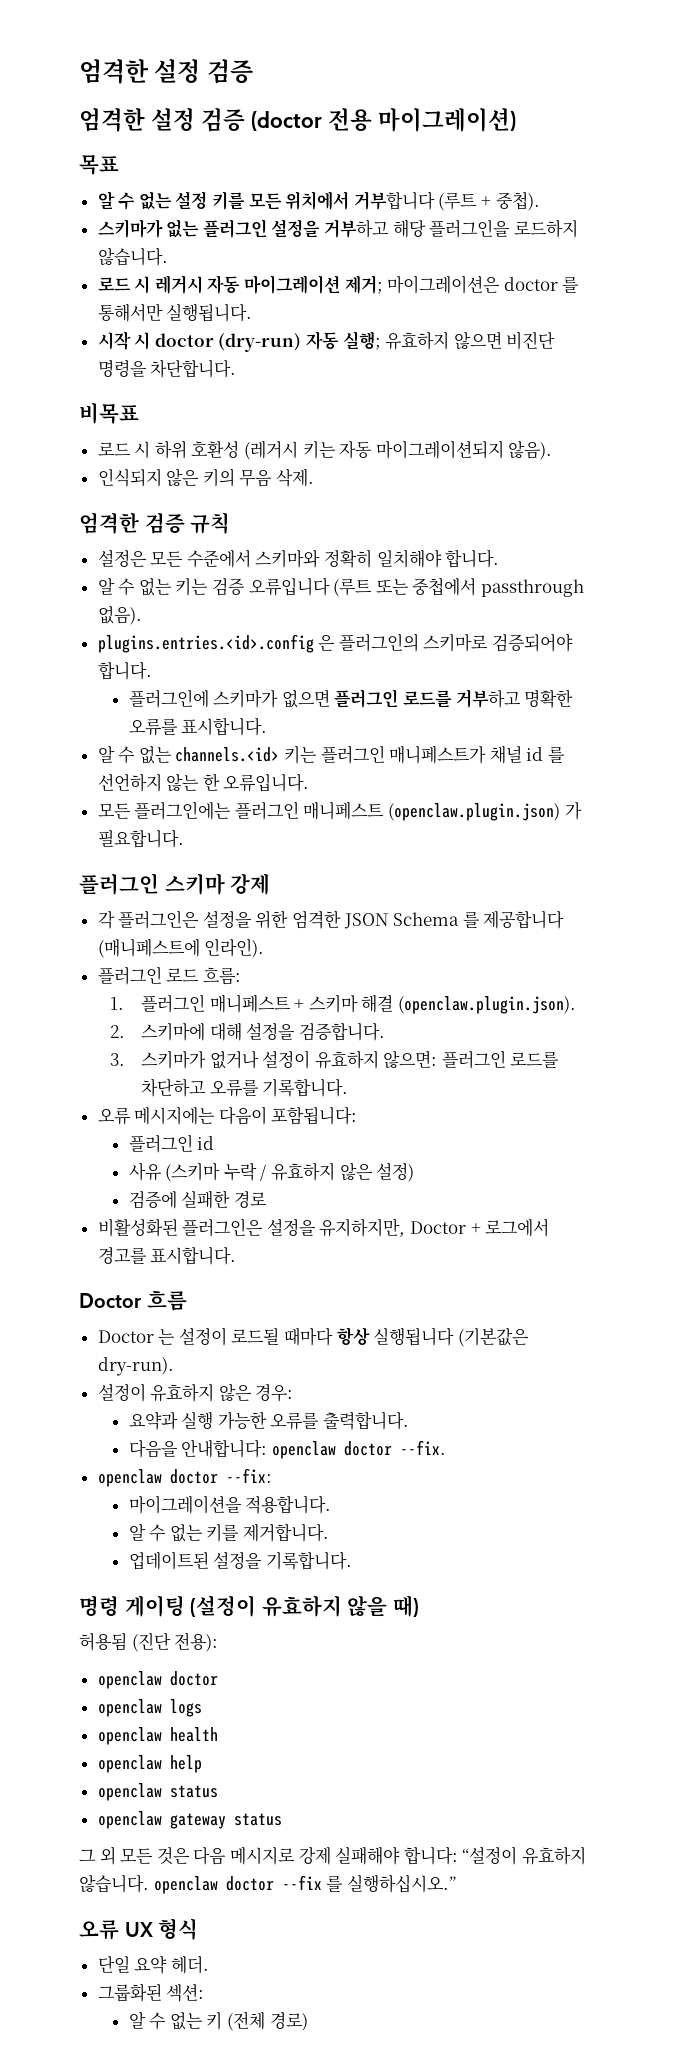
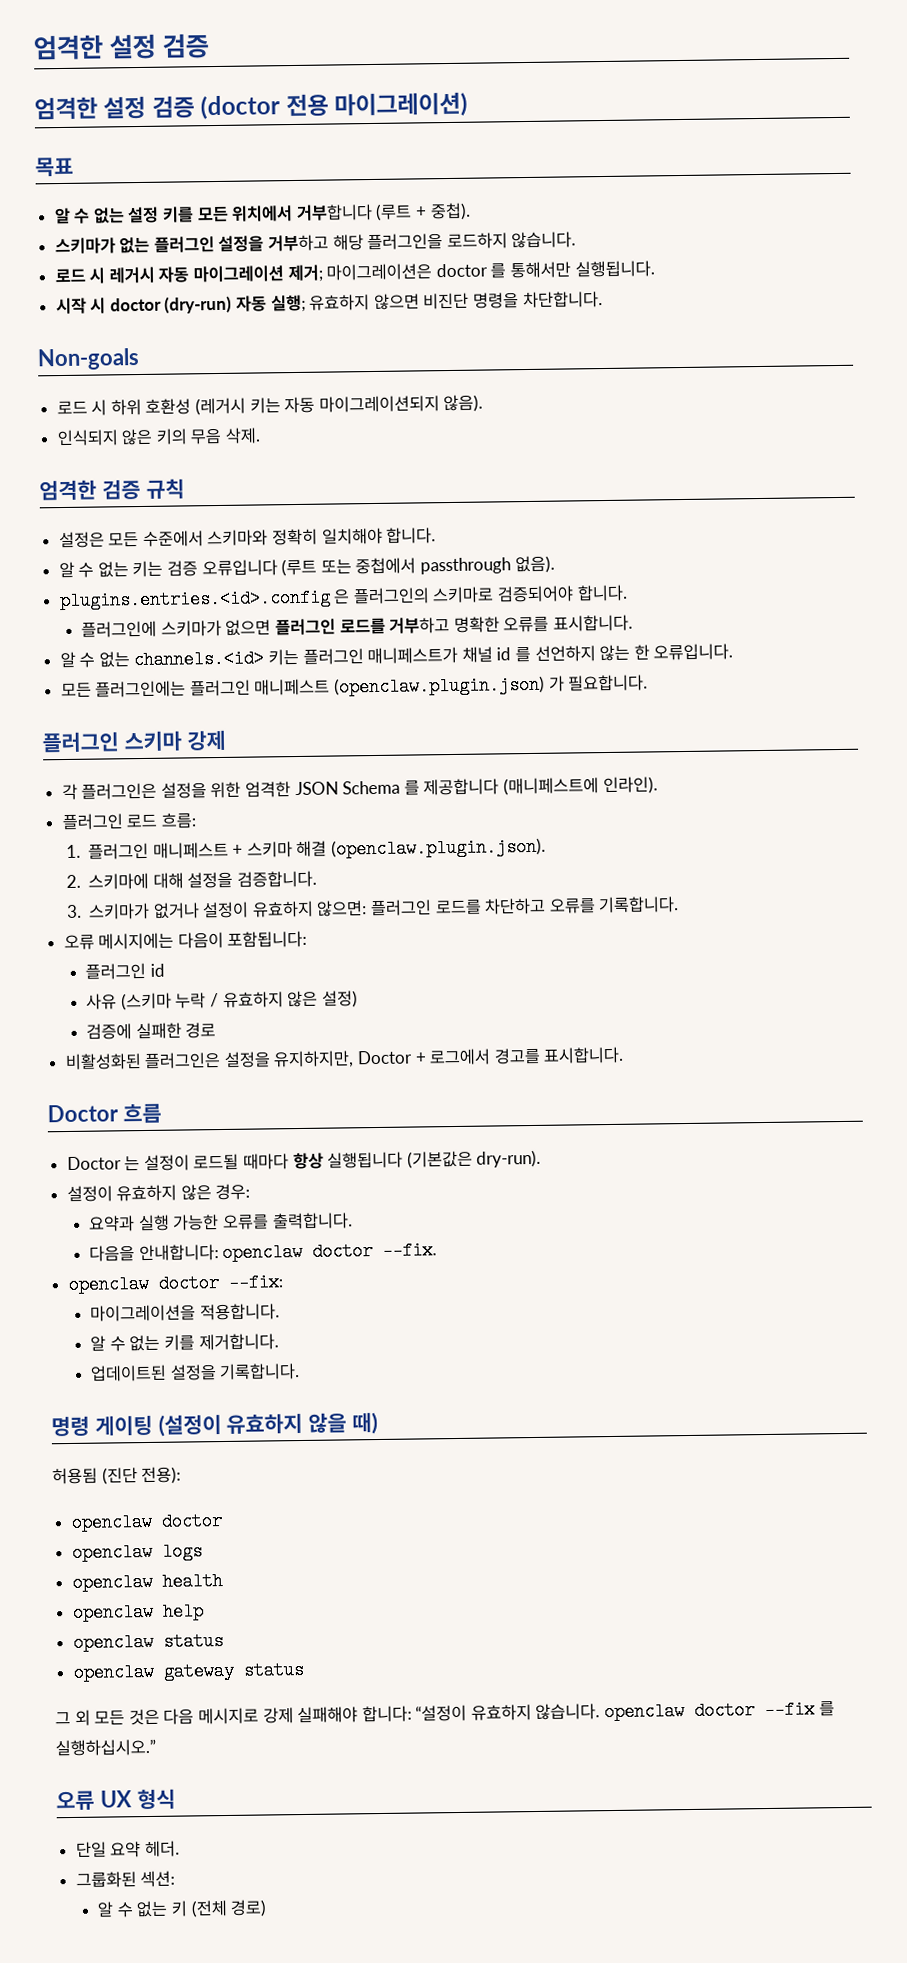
- 비목표
+ Non-goals

